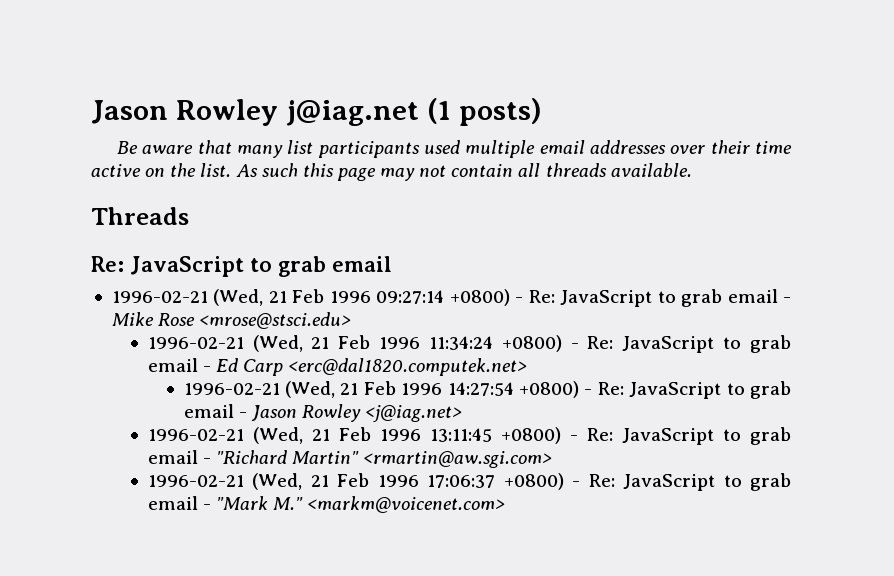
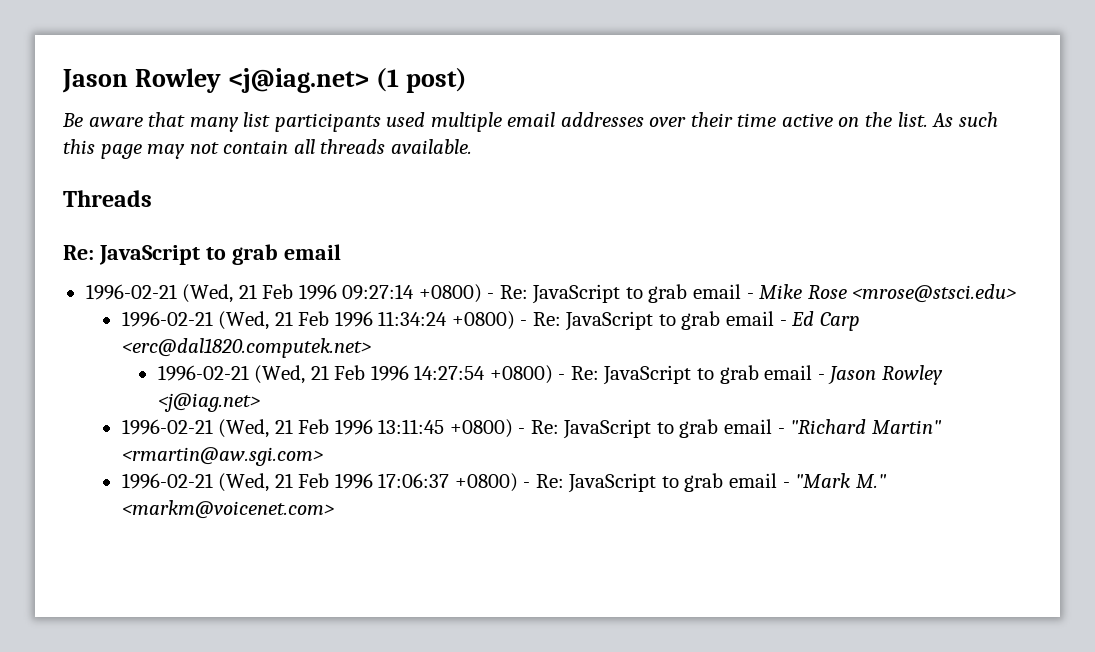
- Jason Rowley j@iag.net (1 posts)
+ Jason Rowley <j@iag.net> (1 post)

